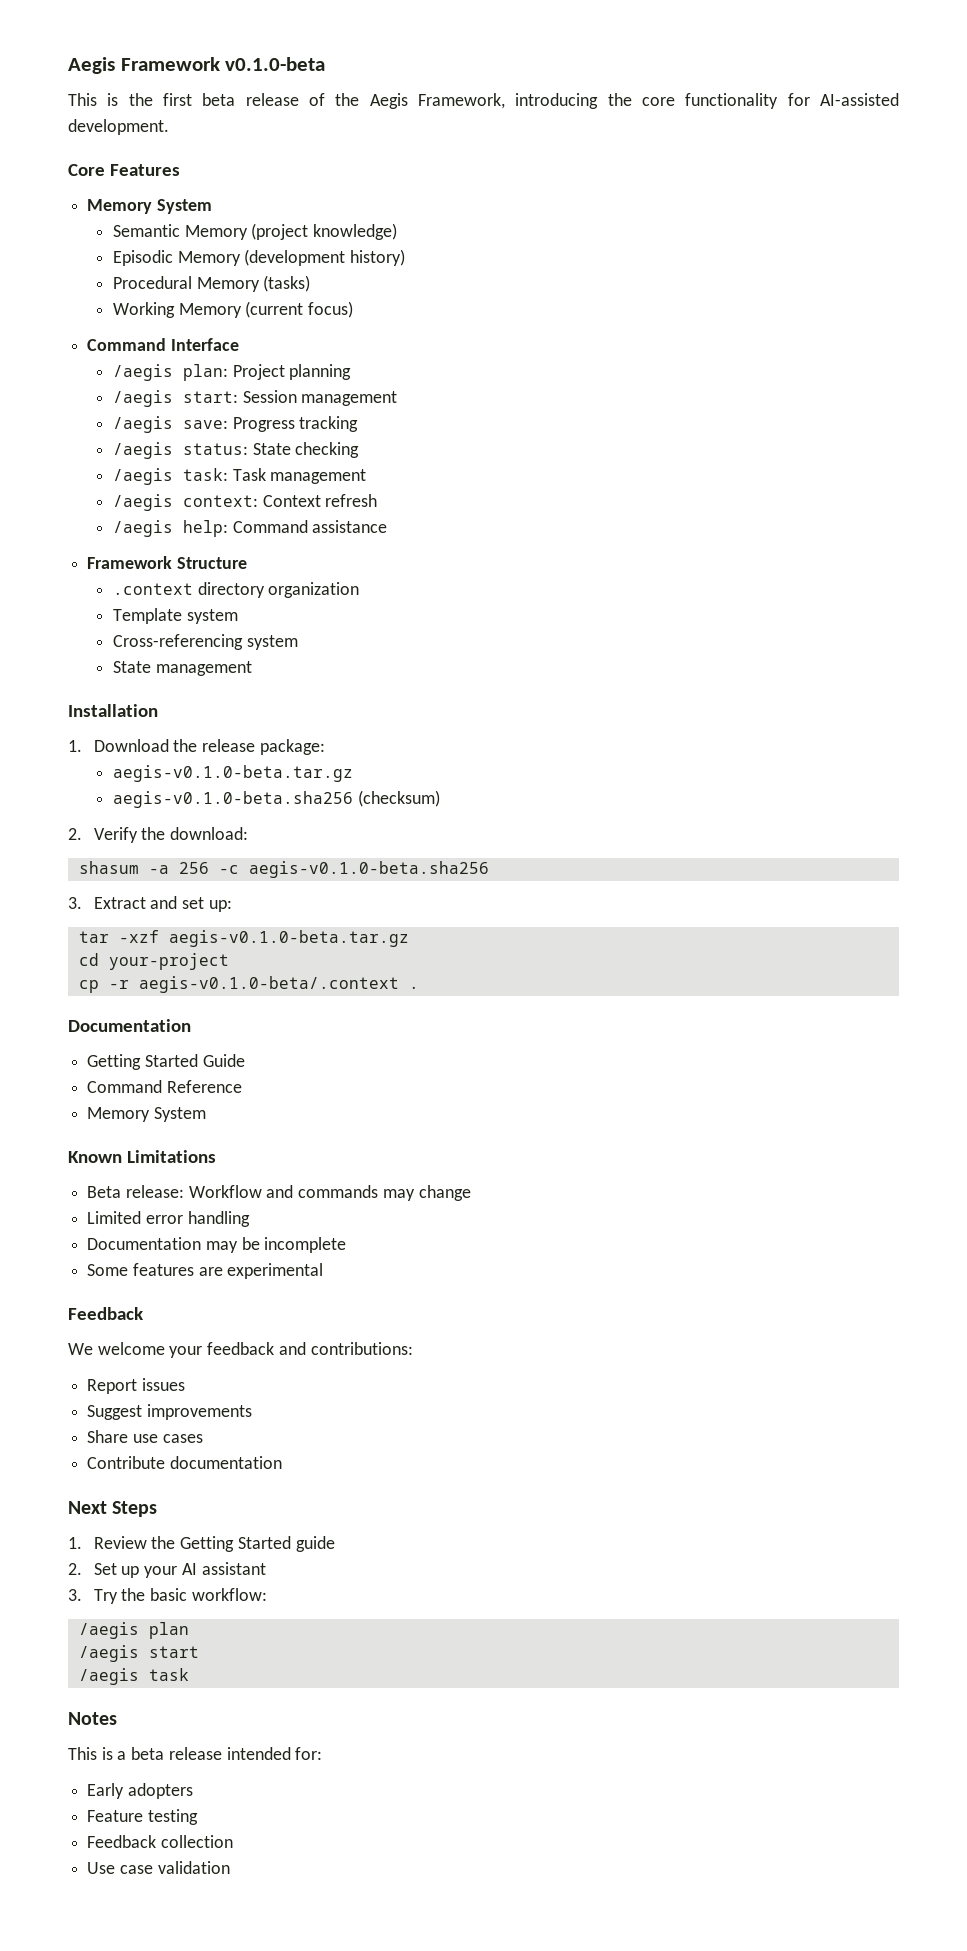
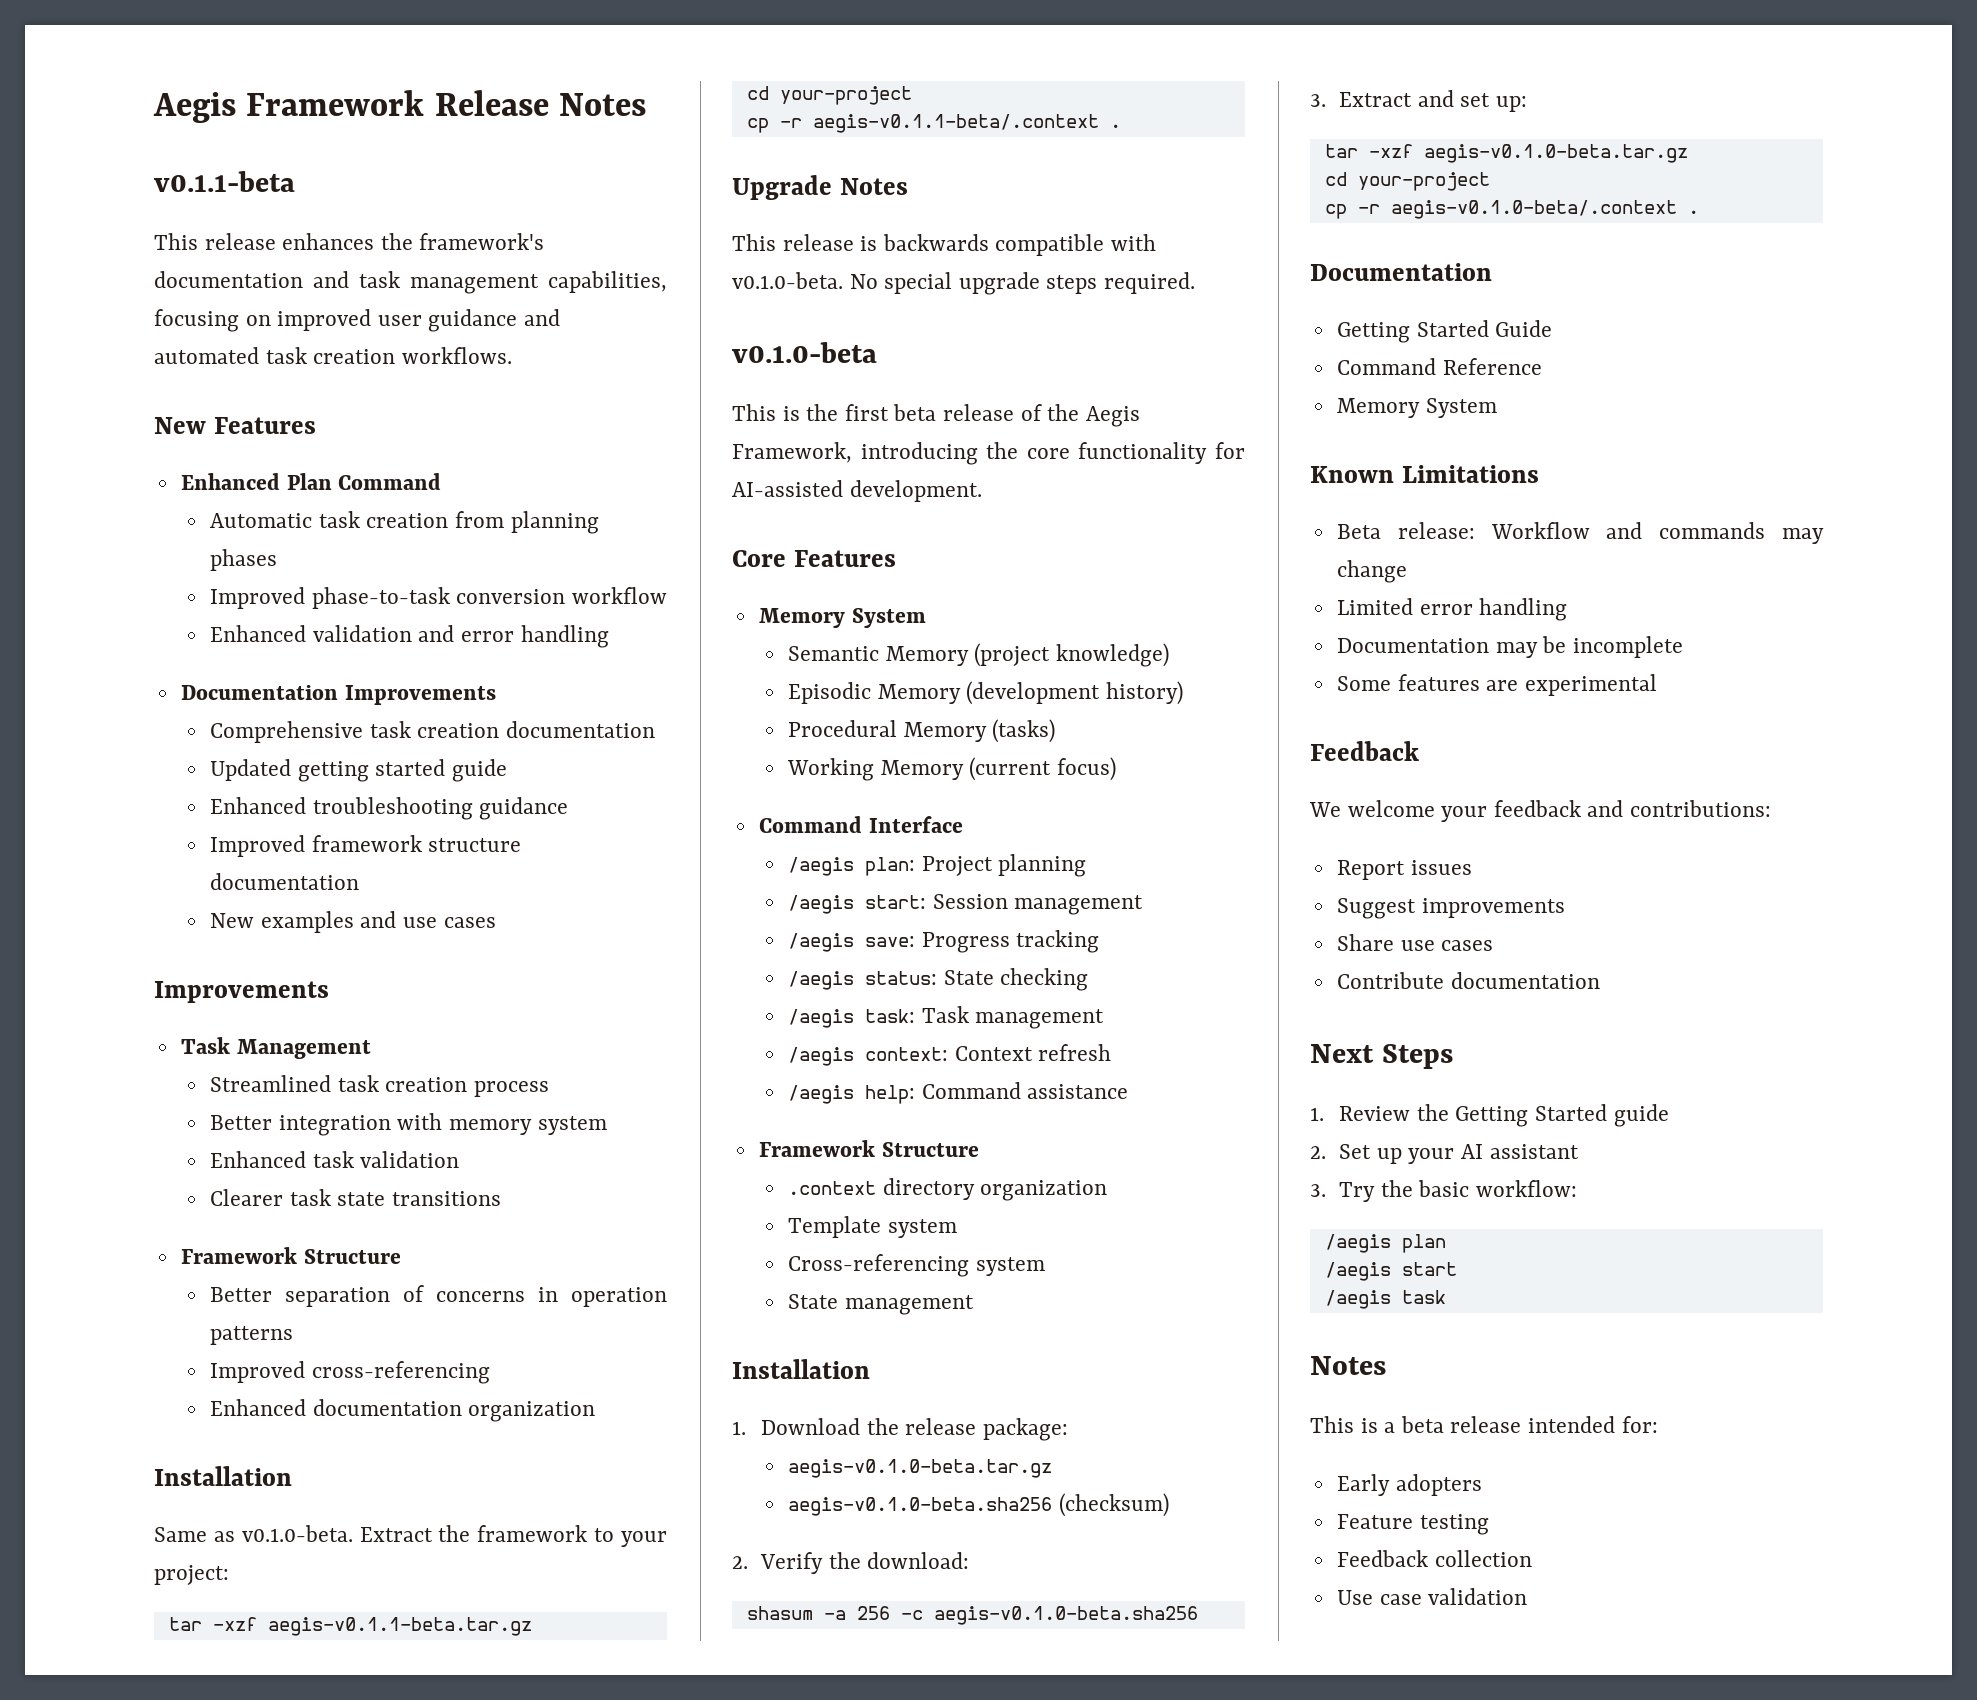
- Aegis Framework v0.1.0-beta
+ Aegis Framework Release Notes
+ v0.1.1-beta
+ This release enhances the framework's documentation and task management capabilities, focusing on improved user guidance and automated task creation workflows.
+ New Features
+ Enhanced Plan Command
+ Automatic task creation from planning phases
+ Improved phase-to-task conversion workflow
+ Enhanced validation and error handling
+ Documentation Improvements
+ Comprehensive task creation documentation
+ Updated getting started guide
+ Enhanced troubleshooting guidance
+ Improved framework structure documentation
+ New examples and use cases
+ Improvements
+ Task Management
+ Streamlined task creation process
+ Better integration with memory system
+ Enhanced task validation
+ Clearer task state transitions
+ Framework Structure
+ Better separation of concerns in operation patterns
+ Improved cross-referencing
+ Enhanced documentation organization
+ Installation
+ Same as v0.1.0-beta. Extract the framework to your project:
+ tar -xzf aegis-v0.1.1-beta.tar.gz
+ cd your-project
+ cp -r aegis-v0.1.1-beta/.context .
+ Upgrade Notes
+ This release is backwards compatible with v0.1.0-beta. No special upgrade steps required.
+ v0.1.0-beta

